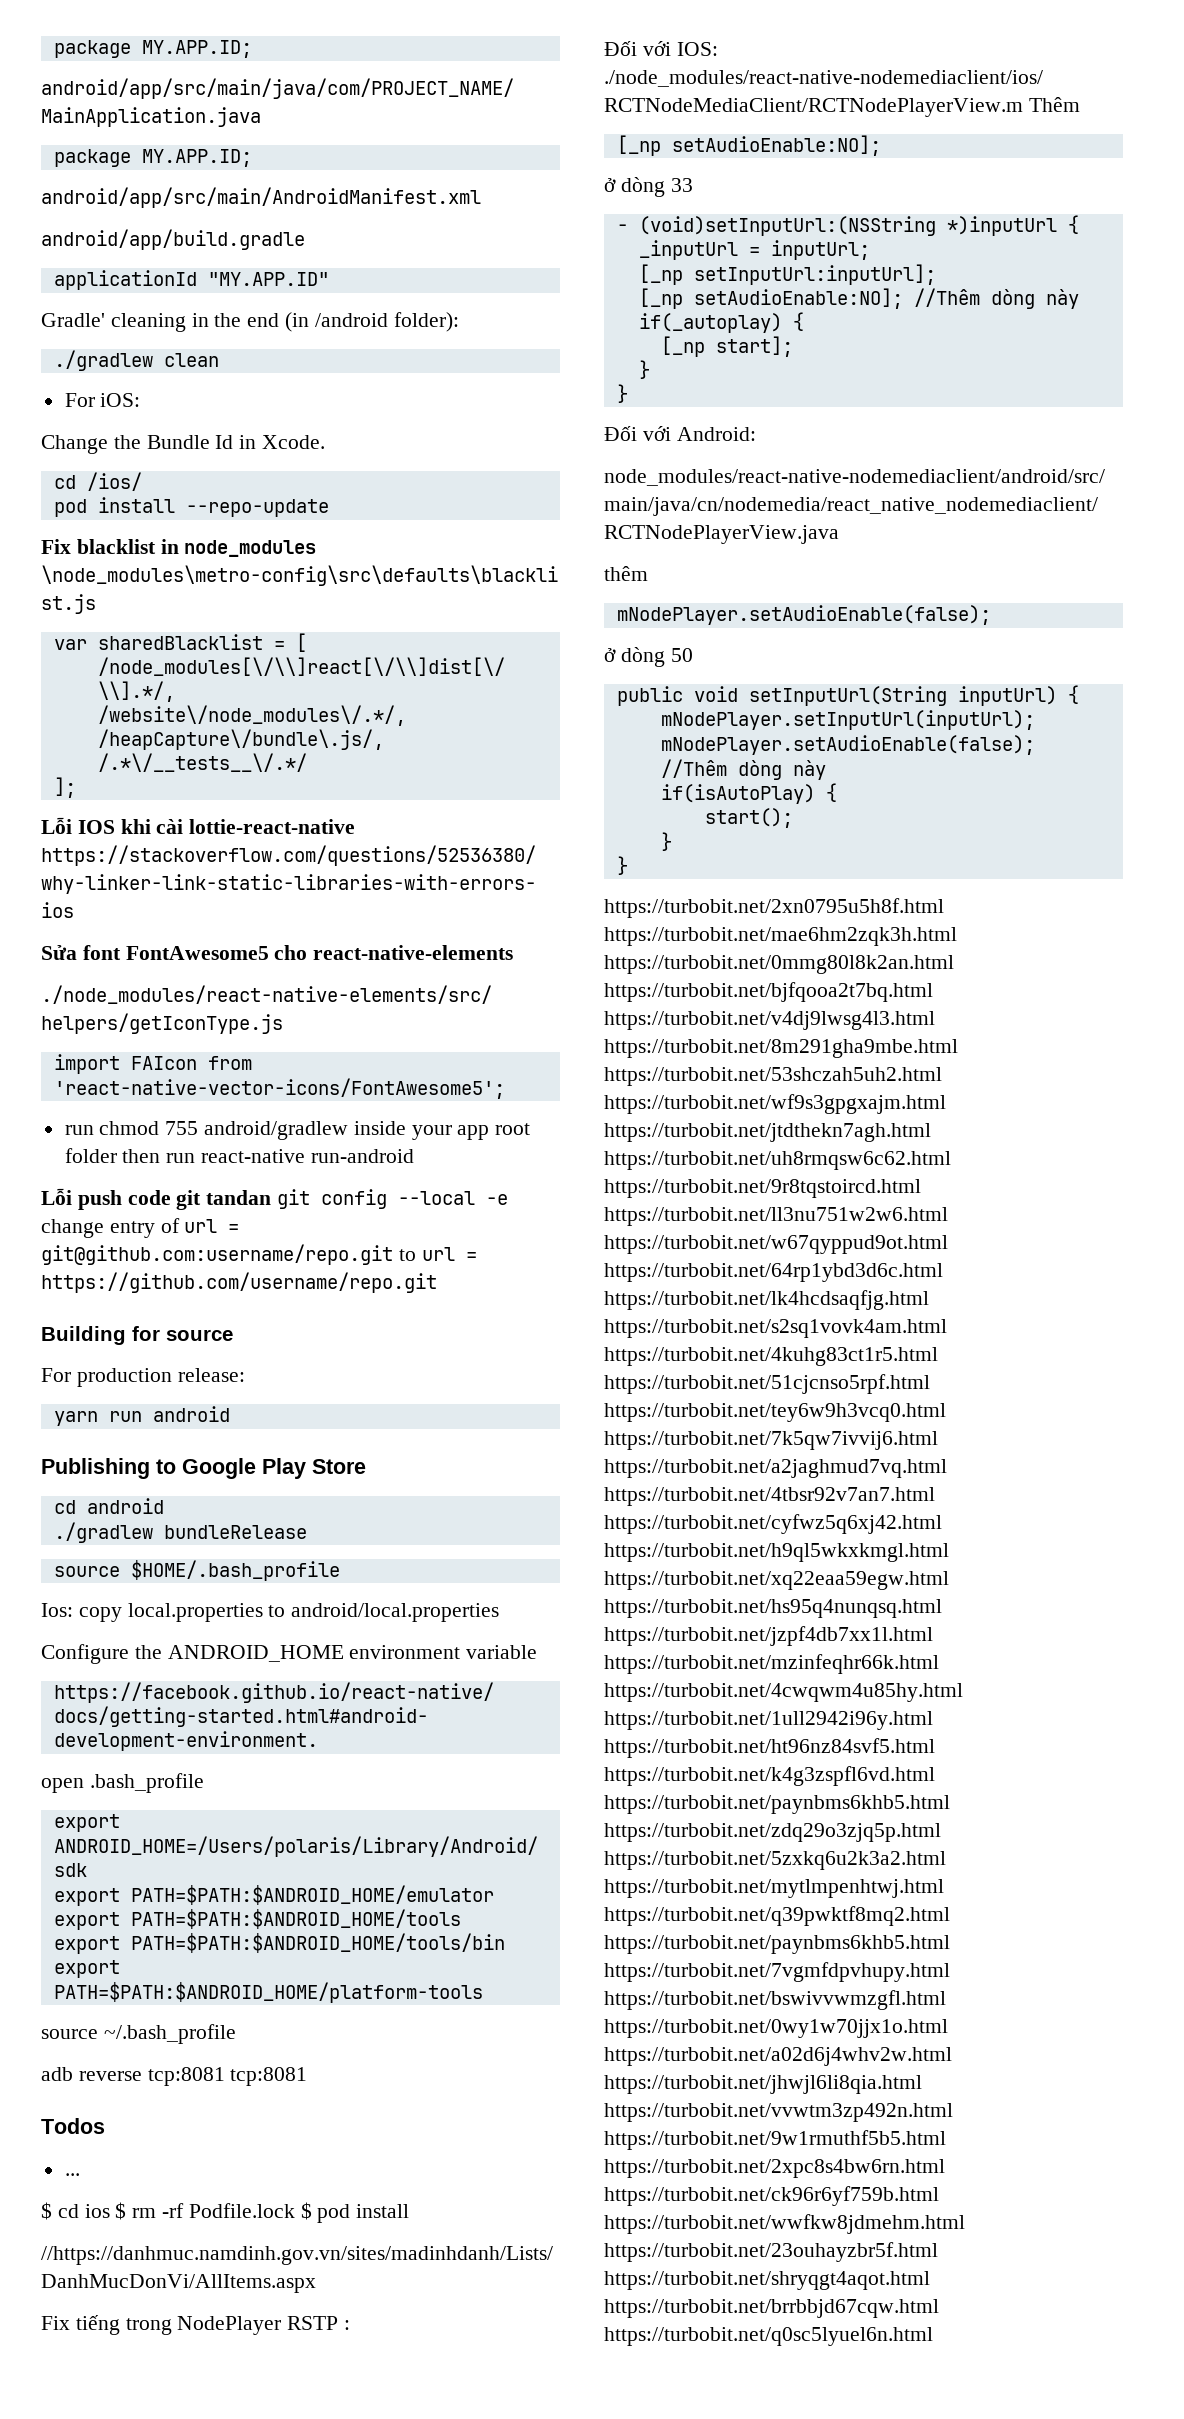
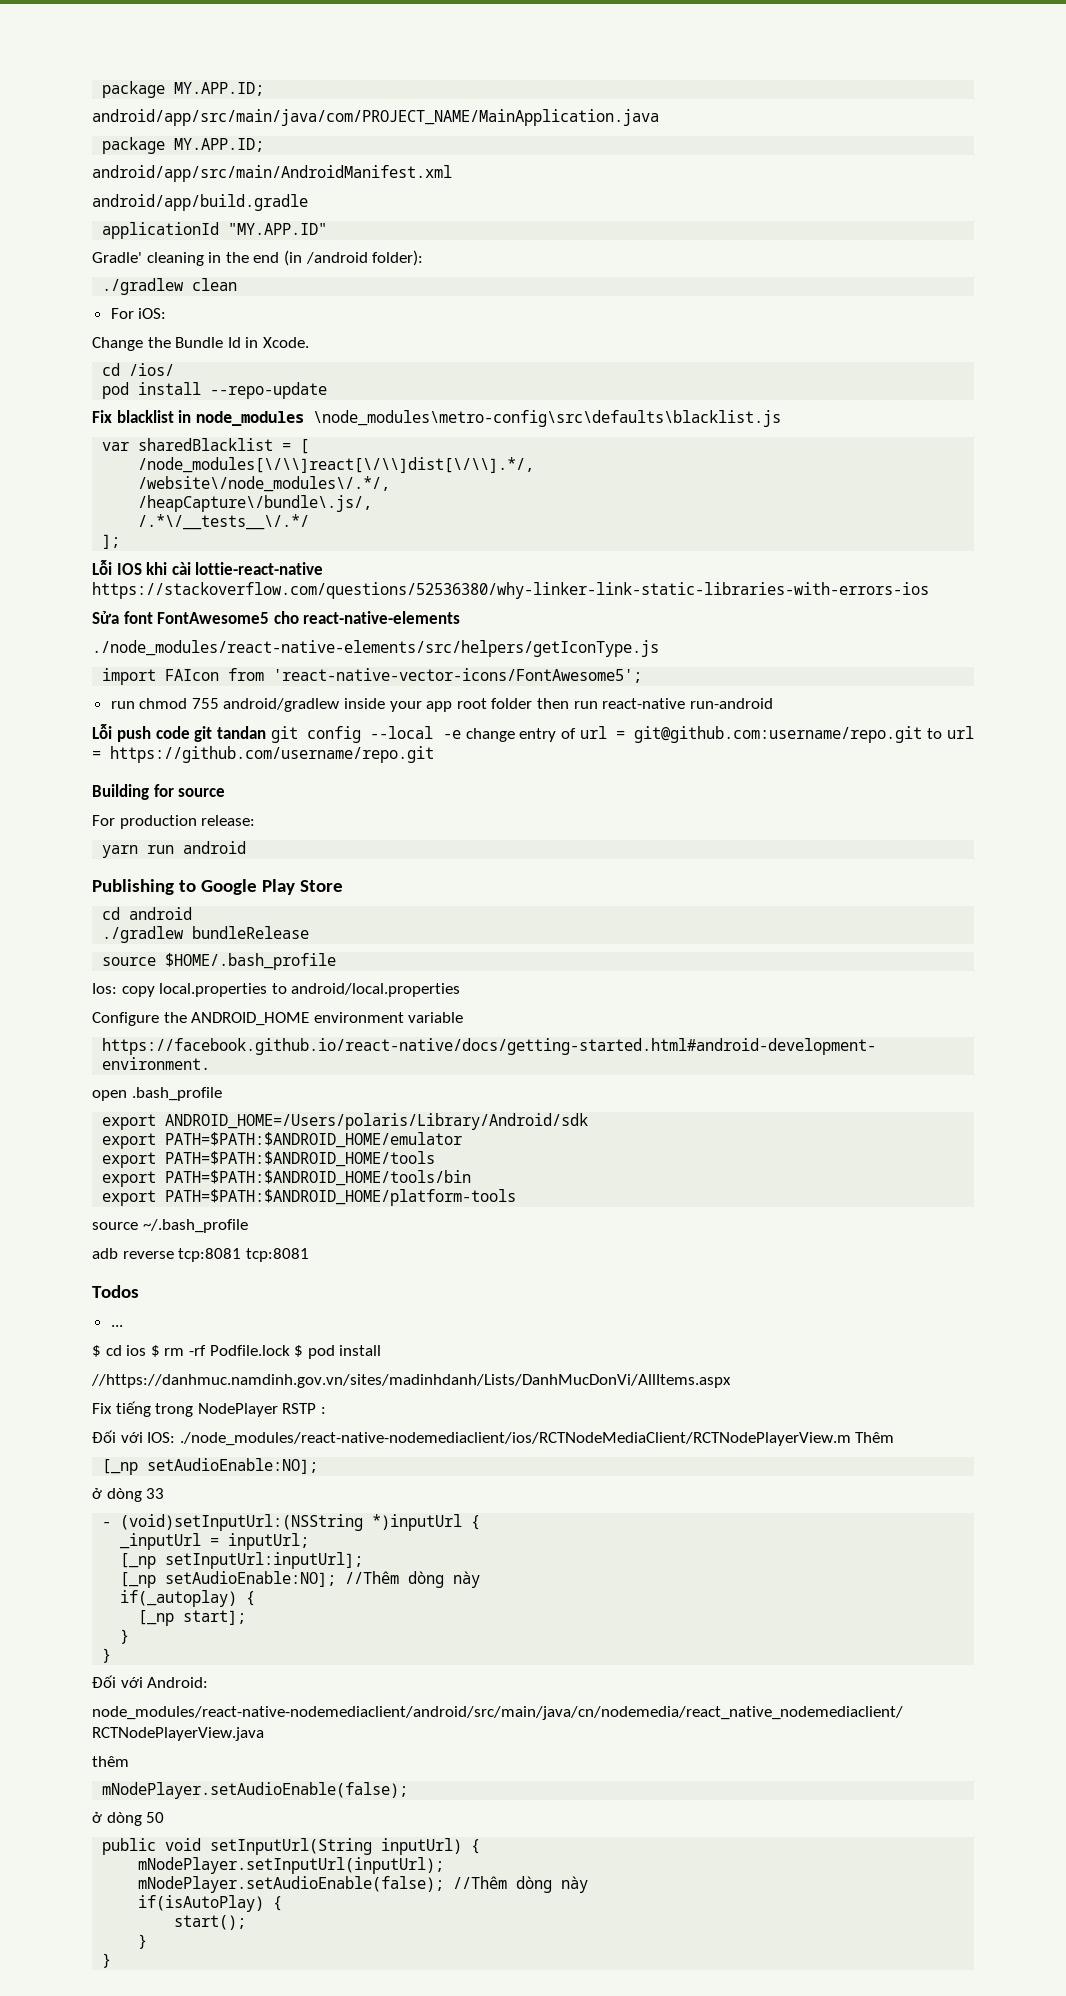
- https://turbobit.net/2xn0795u5h8f.html https://turbobit.net/mae6hm2zqk3h.html https://turbobit.net/0mmg80l8k2an.html https://turbobit.net/bjfqooa2t7bq.html https://turbobit.net/v4dj9lwsg4l3.html https://turbobit.net/8m291gha9mbe.html https://turbobit.net/53shczah5uh2.html https://turbobit.net/wf9s3gpgxajm.html https://turbobit.net/jtdthekn7agh.html https://turbobit.net/uh8rmqsw6c62.html https://turbobit.net/9r8tqstoircd.html https://turbobit.net/ll3nu751w2w6.html https://turbobit.net/w67qyppud9ot.html https://turbobit.net/64rp1ybd3d6c.html https://turbobit.net/lk4hcdsaqfjg.html https://turbobit.net/s2sq1vovk4am.html https://turbobit.net/4kuhg83ct1r5.html https://turbobit.net/51cjcnso5rpf.html https://turbobit.net/tey6w9h3vcq0.html https://turbobit.net/7k5qw7ivvij6.html https://turbobit.net/a2jaghmud7vq.html https://turbobit.net/4tbsr92v7an7.html https://turbobit.net/cyfwz5q6xj42.html https://turbobit.net/h9ql5wkxkmgl.html https://turbobit.net/xq22eaa59egw.html https://turbobit.net/hs95q4nunqsq.html https://turbobit.net/jzpf4db7xx1l.html https://turbobit.net/mzinfeqhr66k.html https://turbobit.net/4cwqwm4u85hy.html https://turbobit.net/1ull2942i96y.html https://turbobit.net/ht96nz84svf5.html https://turbobit.net/k4g3zspfl6vd.html https://turbobit.net/paynbms6khb5.html https://turbobit.net/zdq29o3zjq5p.html https://turbobit.net/5zxkq6u2k3a2.html https://turbobit.net/mytlmpenhtwj.html https://turbobit.net/q39pwktf8mq2.html https://turbobit.net/paynbms6khb5.html https://turbobit.net/7vgmfdpvhupy.html https://turbobit.net/bswivvwmzgfl.html https://turbobit.net/0wy1w70jjx1o.html https://turbobit.net/a02d6j4whv2w.html https://turbobit.net/jhwjl6li8qia.html https://turbobit.net/vvwtm3zp492n.html https://turbobit.net/9w1rmuthf5b5.html https://turbobit.net/2xpc8s4bw6rn.html https://turbobit.net/ck96r6yf759b.html https://turbobit.net/wwfkw8jdmehm.html https://turbobit.net/23ouhayzbr5f.html https://turbobit.net/shryqgt4aqot.html https://turbobit.net/brrbbjd67cqw.html https://turbobit.net/q0sc5lyuel6n.html

